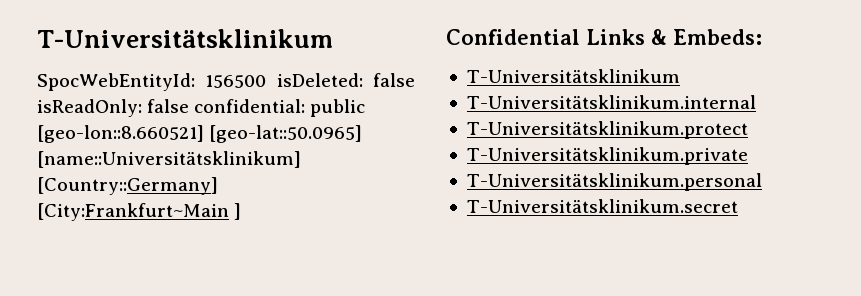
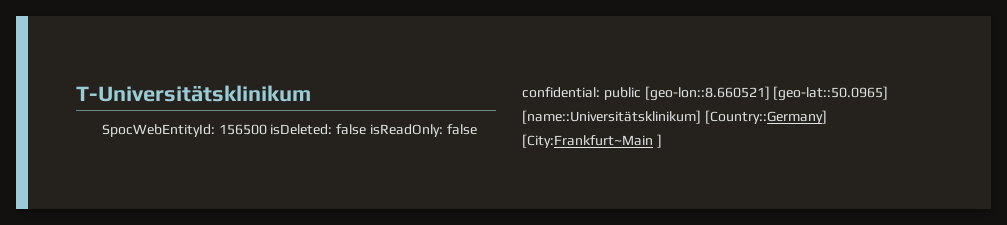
- Confidential Links & Embeds:
- T-Universitätsklinikum
- T-Universitätsklinikum.internal
- T-Universitätsklinikum.protect
- T-Universitätsklinikum.private
- T-Universitätsklinikum.personal
- T-Universitätsklinikum.secret

